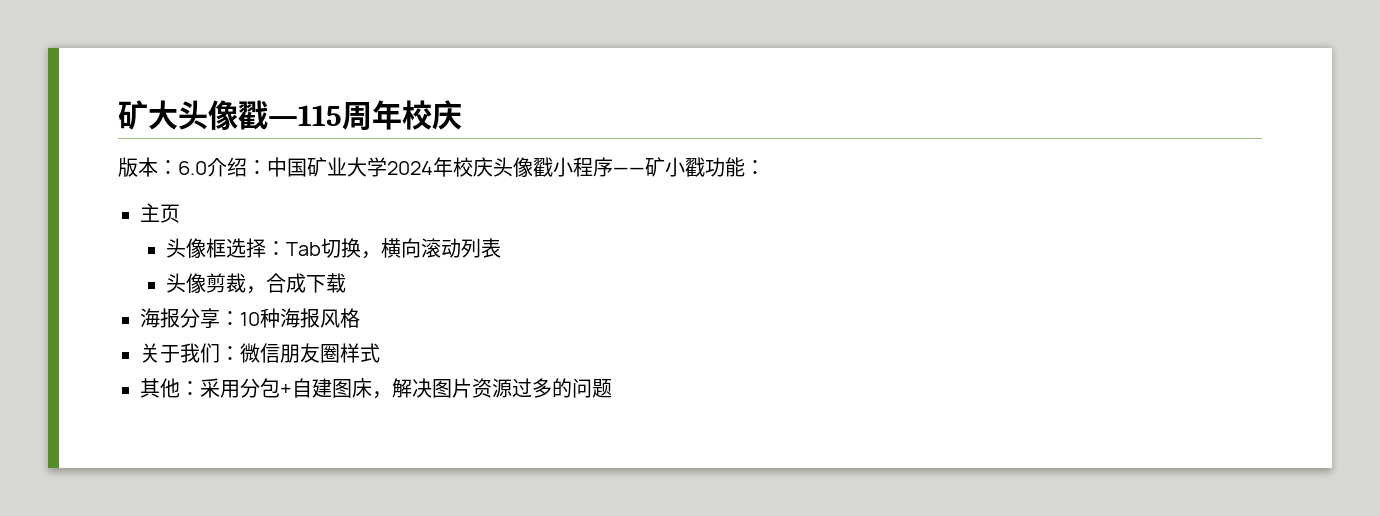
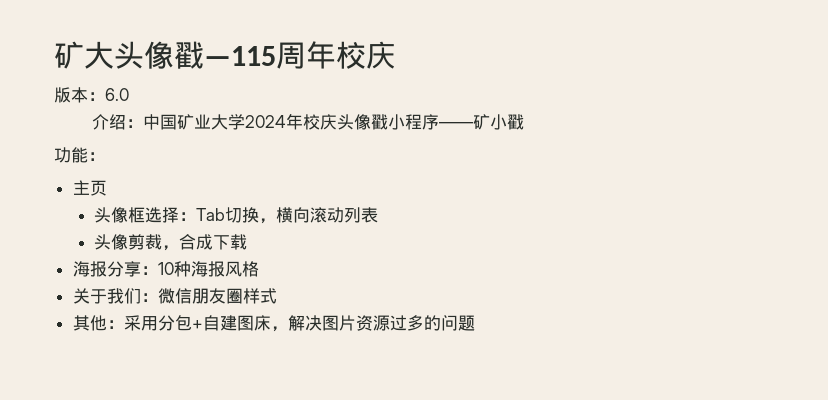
- 版本：6.0介绍：中国矿业大学2024年校庆头像戳小程序——矿小戳功能：
+ 版本：6.0
+ 介绍：中国矿业大学2024年校庆头像戳小程序——矿小戳
+ 功能：

